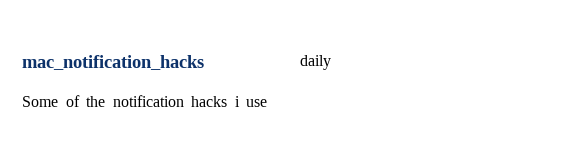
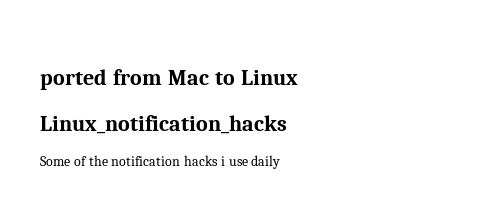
- mac_notification_hacks
+ ported from Mac to Linux
+ Linux_notification_hacks

